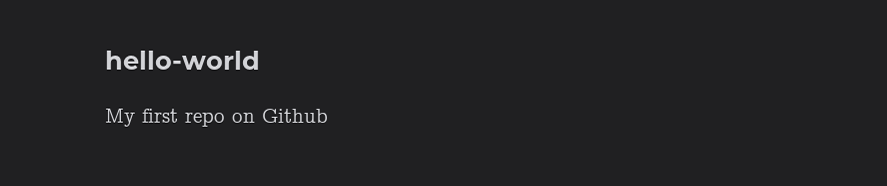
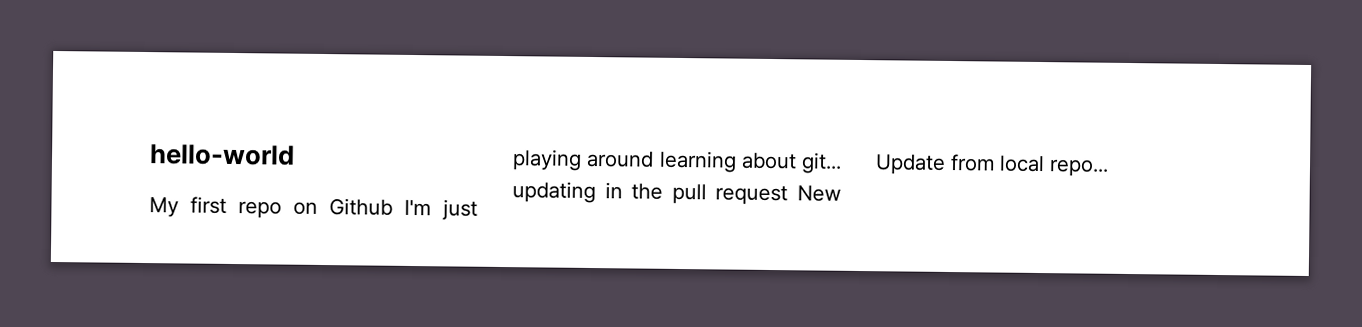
- My first repo on Github
+ My first repo on Github I'm just playing around learning about git... updating in the pull request New Update from local repo...

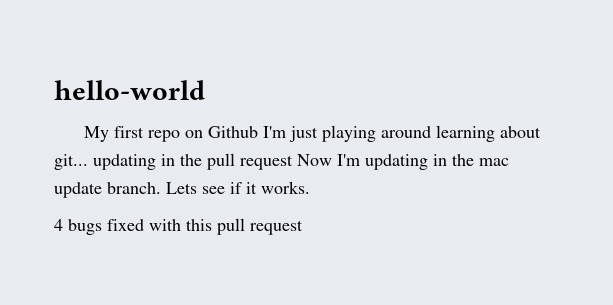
- My first repo on Github I'm just playing around learning about git... updating in the pull request New Update from local repo...
+ My first repo on Github I'm just playing around learning about git... updating in the pull request Now I'm updating in the mac update branch. Lets see if it works.
+ 4 bugs fixed with this pull request

